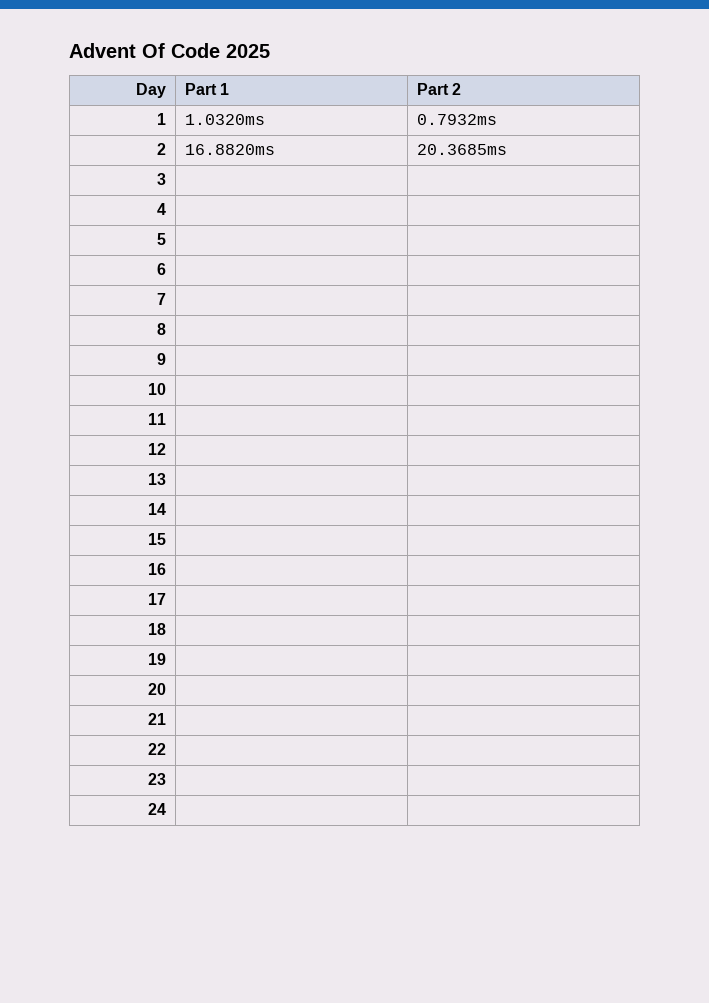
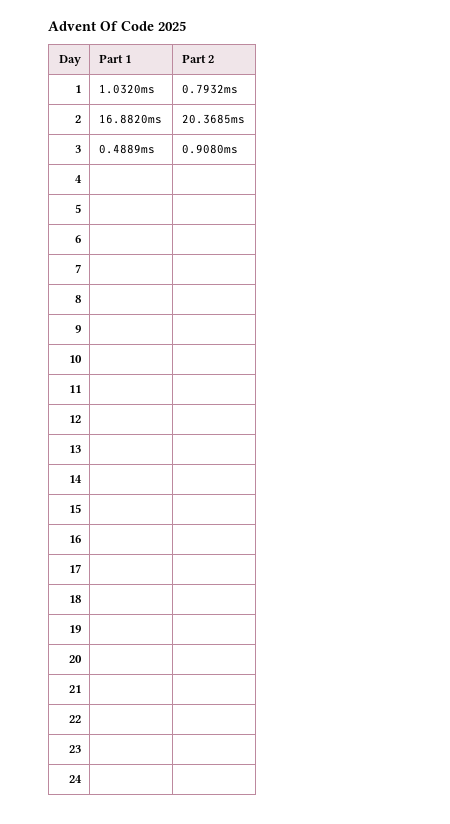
- 3 | |
+ 3 | 0.4889ms | 0.9080ms

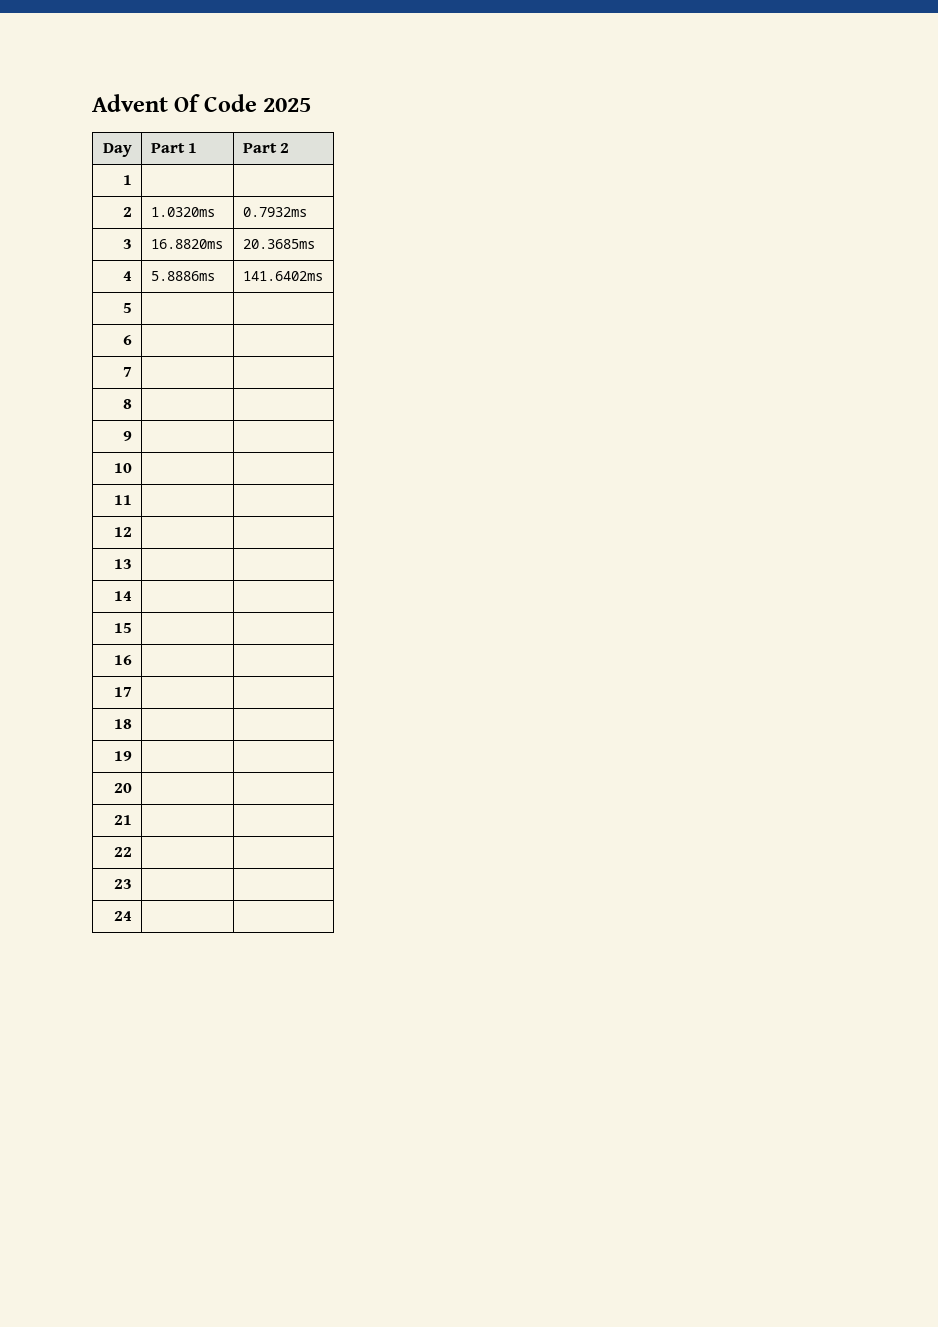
- 1 | 1.0320ms | 0.7932ms
+ 1 | |
+ 2 | 1.0320ms | 0.7932ms
- 2 | 16.8820ms | 20.3685ms
+ 3 | 16.8820ms | 20.3685ms
- 3 | 0.4889ms | 0.9080ms
- 4 | |
+ 4 | 5.8886ms | 141.6402ms

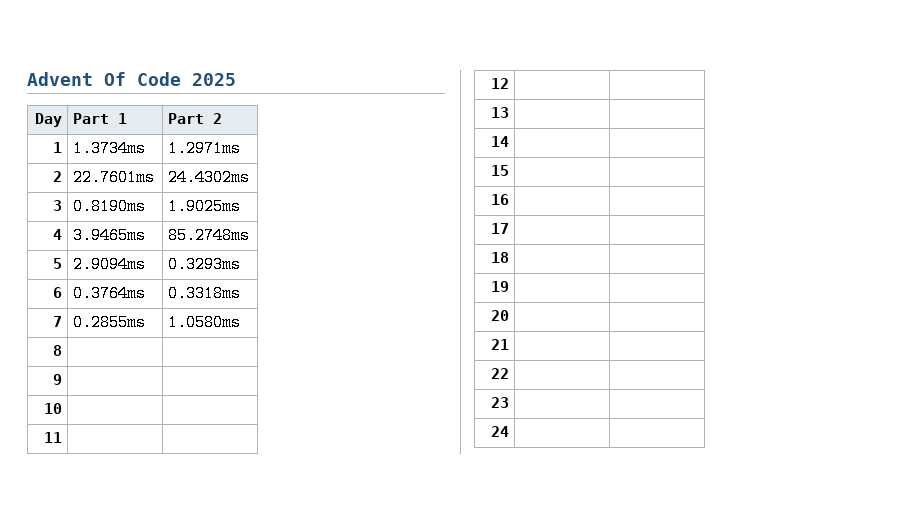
- 1 | |
+ 1 | 1.3734ms | 1.2971ms
- 2 | 1.0320ms | 0.7932ms
+ 2 | 22.7601ms | 24.4302ms
- 3 | 16.8820ms | 20.3685ms
+ 3 | 0.8190ms | 1.9025ms
- 4 | 5.8886ms | 141.6402ms
+ 4 | 3.9465ms | 85.2748ms
- 5 | |
+ 5 | 2.9094ms | 0.3293ms
- 6 | |
+ 6 | 0.3764ms | 0.3318ms
- 7 | |
+ 7 | 0.2855ms | 1.0580ms

